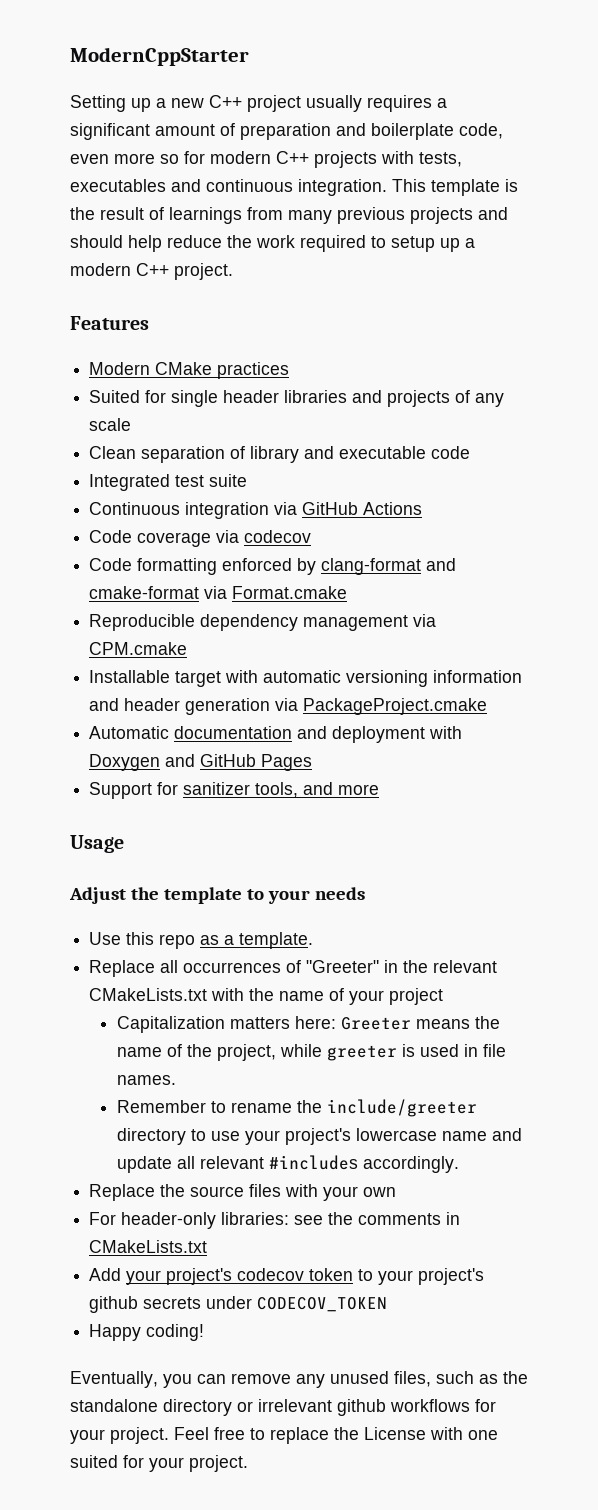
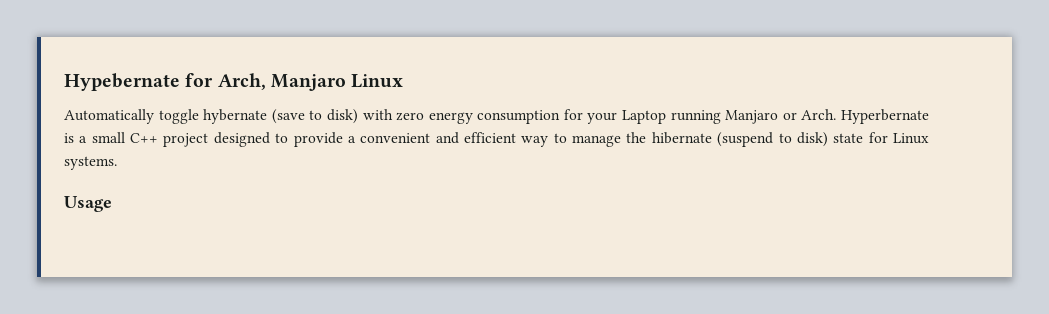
- ModernCppStarter
- Setting up a new C++ project usually requires a significant amount of preparation and boilerplate code, even more so for modern C++ projects with tests, executables and continuous integration. This template is the result of learnings from many previous projects and should help reduce the work required to setup up a modern C++ project.
- Features
- Modern CMake practices
- Suited for single header libraries and projects of any scale
- Clean separation of library and executable code
- Integrated test suite
- Continuous integration via GitHub Actions
- Code coverage via codecov
- Code formatting enforced by clang-format and cmake-format via Format.cmake
- Reproducible dependency management via CPM.cmake
- Installable target with automatic versioning information and header generation via PackageProject.cmake
- Automatic documentation and deployment with Doxygen and GitHub Pages
- Support for sanitizer tools, and more
+ Hypebernate for Arch, Manjaro Linux
+ Automatically toggle hybernate (save to disk) with zero energy consumption for your Laptop running Manjaro or Arch. Hyperbernate is a small C++ project designed to provide a convenient and efficient way to manage the hibernate (suspend to disk) state for Linux systems.
  Usage
- Adjust the template to your needs
- Use this repo as a template.
- Replace all occurrences of "Greeter" in the relevant CMakeLists.txt with the name of your project
- Capitalization matters here: Greeter means the name of the project, while greeter is used in file names.
- Remember to rename the include/greeter directory to use your project's lowercase name and update all relevant #includes accordingly.
- Replace the source files with your own
- For header-only libraries: see the comments in CMakeLists.txt
- Add your project's codecov token to your project's github secrets under CODECOV_TOKEN
- Happy coding!
- Eventually, you can remove any unused files, such as the standalone directory or irrelevant github workflows for your project. Feel free to replace the License with one suited for your project.

